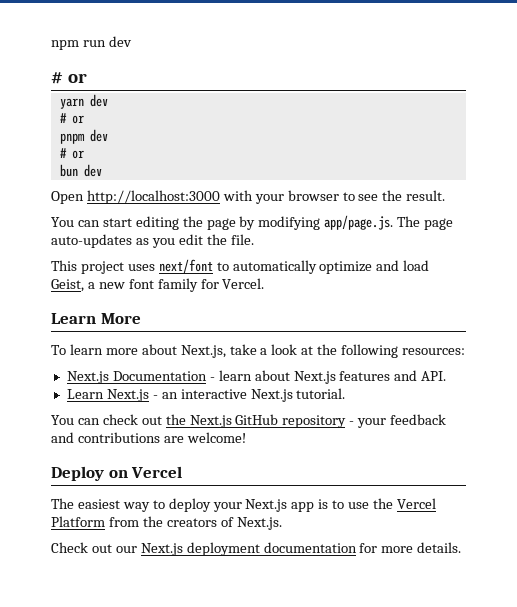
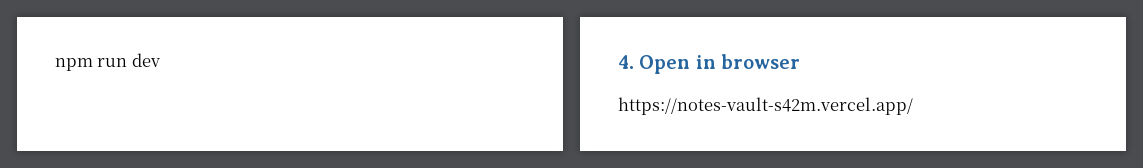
  npm run dev
- # or
- yarn dev
- # or
- pnpm dev
- # or
- bun dev
- Open http://localhost:3000 with your browser to see the result.
- You can start editing the page by modifying app/page.js. The page auto-updates as you edit the file.
- This project uses next/font to automatically optimize and load Geist, a new font family for Vercel.
- Learn More
- To learn more about Next.js, take a look at the following resources:
- Next.js Documentation - learn about Next.js features and API.
- Learn Next.js - an interactive Next.js tutorial.
- You can check out the Next.js GitHub repository - your feedback and contributions are welcome!
- Deploy on Vercel
- The easiest way to deploy your Next.js app is to use the Vercel Platform from the creators of Next.js.
- Check out our Next.js deployment documentation for more details.
+ 4. Open in browser
+ https://notes-vault-s42m.vercel.app/

